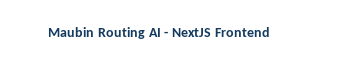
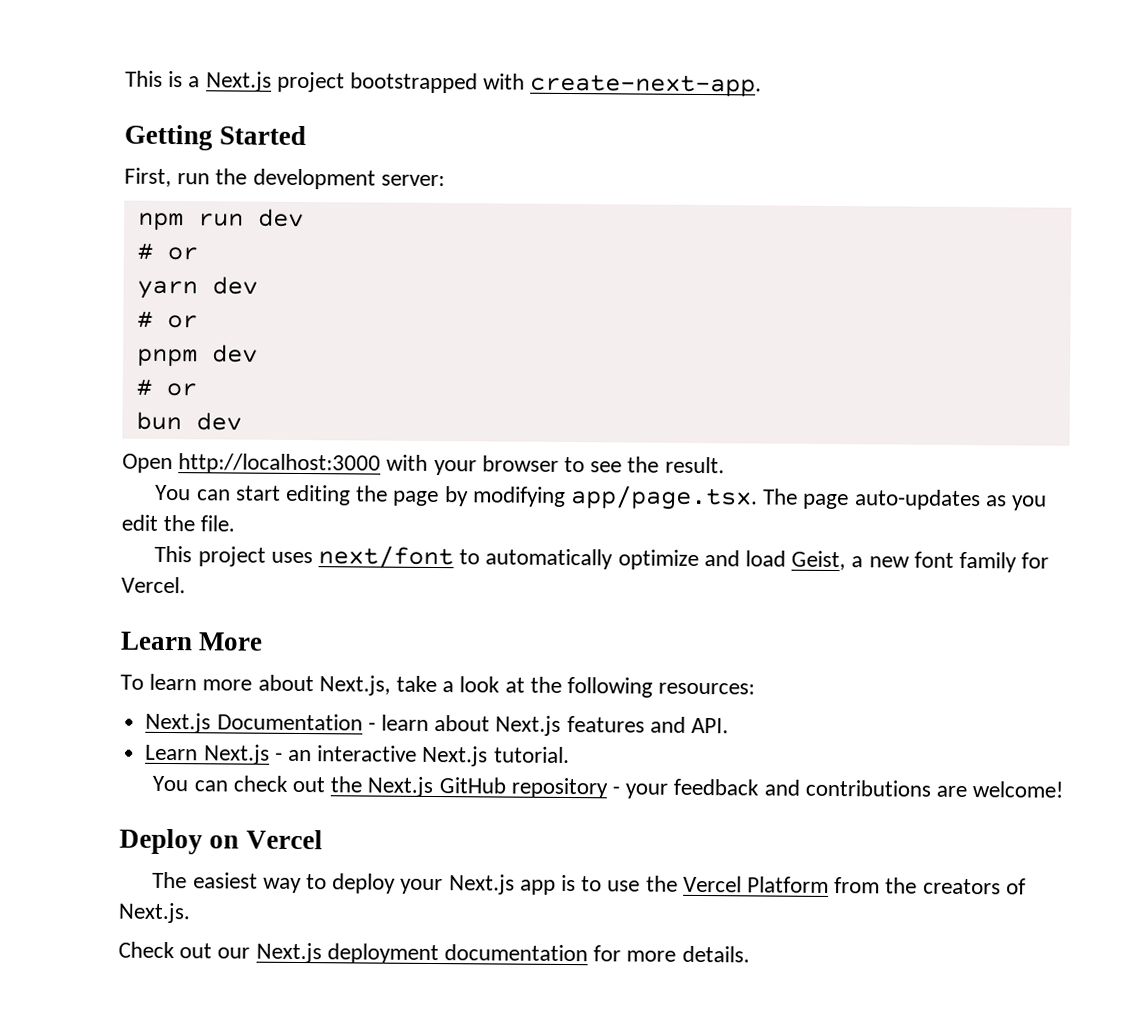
- Maubin Routing AI - NextJS Frontend
+ This is a Next.js project bootstrapped with create-next-app.
+ Getting Started
+ First, run the development server:
+ npm run dev
+ # or
+ yarn dev
+ # or
+ pnpm dev
+ # or
+ bun dev
+ Open http://localhost:3000 with your browser to see the result.
+ You can start editing the page by modifying app/page.tsx. The page auto-updates as you edit the file.
+ This project uses next/font to automatically optimize and load Geist, a new font family for Vercel.
+ Learn More
+ To learn more about Next.js, take a look at the following resources:
+ Next.js Documentation - learn about Next.js features and API.
+ Learn Next.js - an interactive Next.js tutorial.
+ You can check out the Next.js GitHub repository - your feedback and contributions are welcome!
+ Deploy on Vercel
+ The easiest way to deploy your Next.js app is to use the Vercel Platform from the creators of Next.js.
+ Check out our Next.js deployment documentation for more details.

